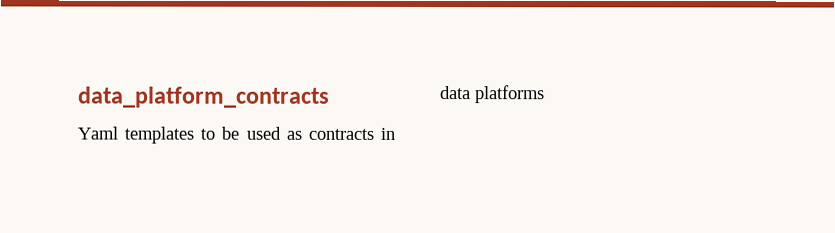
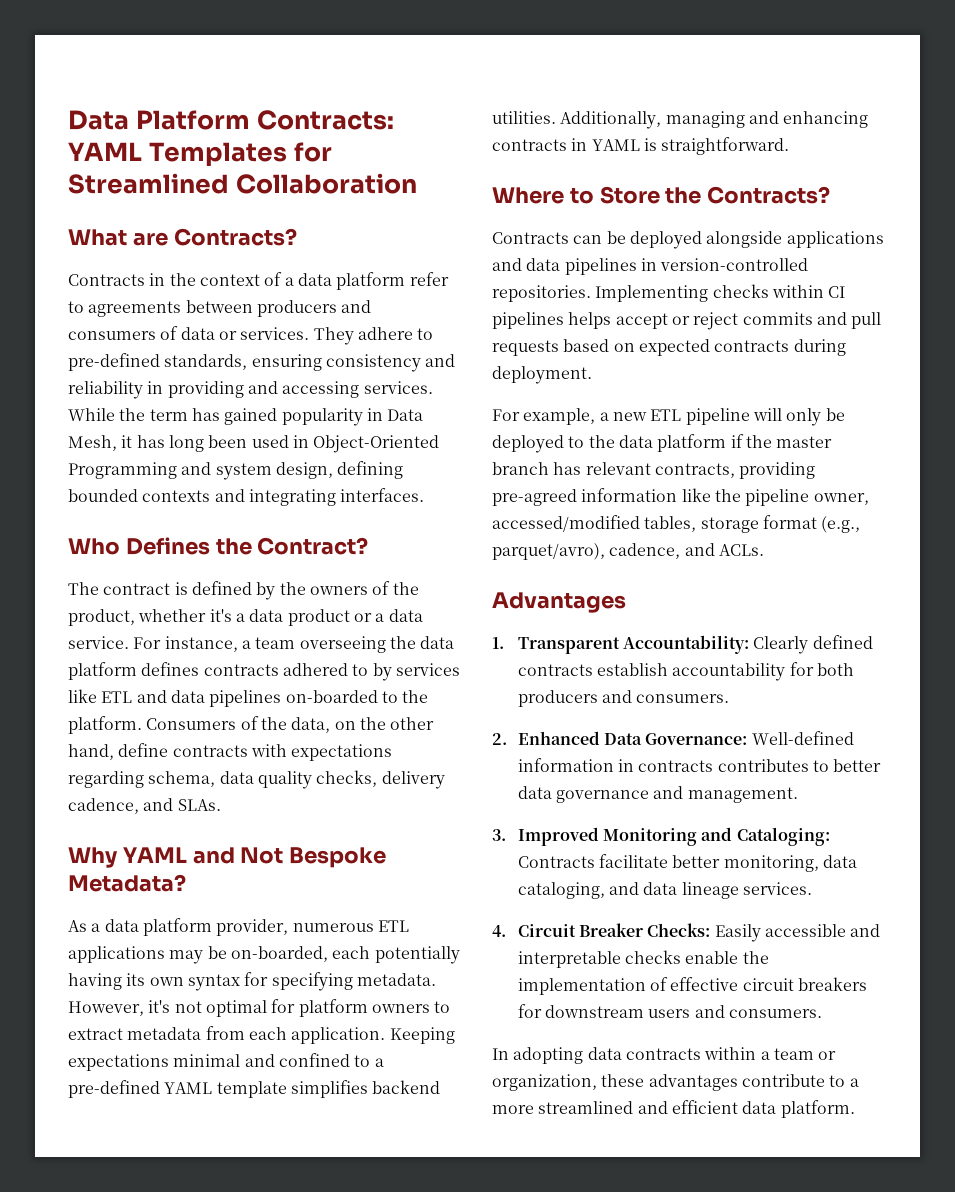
- data_platform_contracts
- Yaml templates to be used as contracts in data platforms
+ Data Platform Contracts: YAML Templates for Streamlined Collaboration
+ What are Contracts?
+ Contracts in the context of a data platform refer to agreements between producers and consumers of data or services. They adhere to pre-defined standards, ensuring consistency and reliability in providing and accessing services. While the term has gained popularity in Data Mesh, it has long been used in Object-Oriented Programming and system design, defining bounded contexts and integrating interfaces.
+ Who Defines the Contract?
+ The contract is defined by the owners of the product, whether it's a data product or a data service. For instance, a team overseeing the data platform defines contracts adhered to by services like ETL and data pipelines on-boarded to the platform. Consumers of the data, on the other hand, define contracts with expectations regarding schema, data quality checks, delivery cadence, and SLAs.
+ Why YAML and Not Bespoke Metadata?
+ As a data platform provider, numerous ETL applications may be on-boarded, each potentially having its own syntax for specifying metadata. However, it's not optimal for platform owners to extract metadata from each application. Keeping expectations minimal and confined to a pre-defined YAML template simplifies backend utilities. Additionally, managing and enhancing contracts in YAML is straightforward.
+ Where to Store the Contracts?
+ Contracts can be deployed alongside applications and data pipelines in version-controlled repositories. Implementing checks within CI pipelines helps accept or reject commits and pull requests based on expected contracts during deployment.
+ For example, a new ETL pipeline will only be deployed to the data platform if the master branch has relevant contracts, providing pre-agreed information like the pipeline owner, accessed/modified tables, storage format (e.g., parquet/avro), cadence, and ACLs.
+ Advantages
+ 1. Transparent Accountability: Clearly defined contracts establish accountability for both producers and consumers.
+ 2. Enhanced Data Governance: Well-defined information in contracts contributes to better data governance and management.
+ 3. Improved Monitoring and Cataloging: Contracts facilitate better monitoring, data cataloging, and data lineage services.
+ 4. Circuit Breaker Checks: Easily accessible and interpretable checks enable the implementation of effective circuit breakers for downstream users and consumers.
+ In adopting data contracts within a team or organization, these advantages contribute to a more streamlined and efficient data platform.

